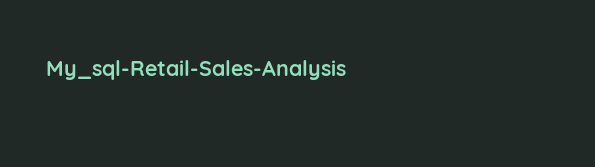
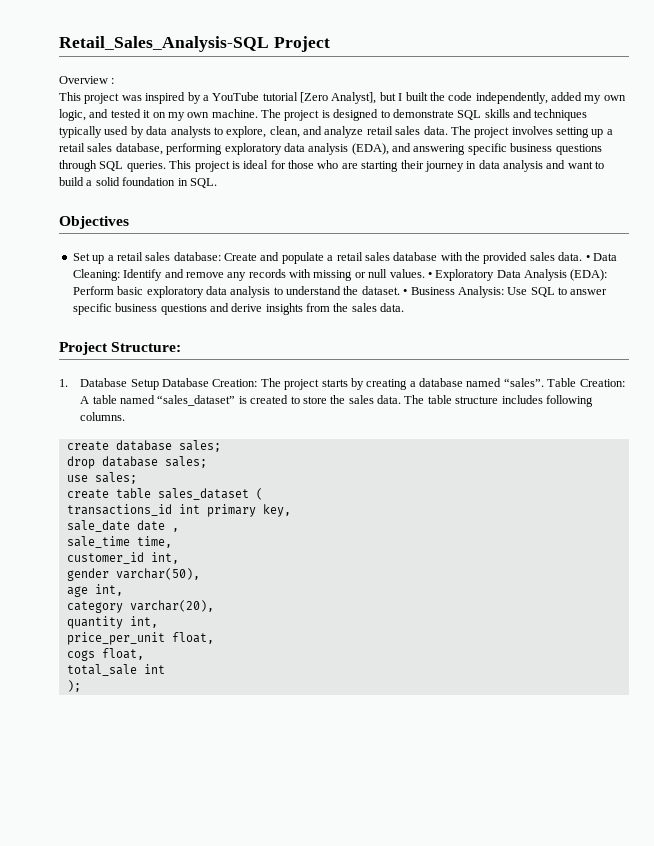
- My_sql-Retail-Sales-Analysis
+ Retail_Sales_Analysis-SQL Project
+ Overview :
+ This project was inspired by a YouTube tutorial [Zero Analyst], but I built the code independently, added my own logic, and tested it on my own machine. The project is designed to demonstrate SQL skills and techniques typically used by data analysts to explore, clean, and analyze retail sales data. The project involves setting up a retail sales database, performing exploratory data analysis (EDA), and answering specific business questions through SQL queries. This project is ideal for those who are starting their journey in data analysis and want to build a solid foundation in SQL.
+ Objectives
+ Set up a retail sales database: Create and populate a retail sales database with the provided sales data. • Data Cleaning: Identify and remove any records with missing or null values. • Exploratory Data Analysis (EDA): Perform basic exploratory data analysis to understand the dataset. • Business Analysis: Use SQL to answer specific business questions and derive insights from the sales data.
+ Project Structure:
+ 1. Database Setup Database Creation: The project starts by creating a database named “sales”. Table Creation: A table named “sales_dataset” is created to store the sales data. The table structure includes following columns.
+ create database sales;
+ drop database sales;
+ use sales;
+ create table sales_dataset (
+ transactions_id int primary key,
+ sale_date date ,
+ sale_time time,
+ customer_id int,
+ gender varchar(50),
+ age int,
+ category varchar(20),
+ quantity int,
+ price_per_unit float,
+ cogs float,
+ total_sale int
+ );

